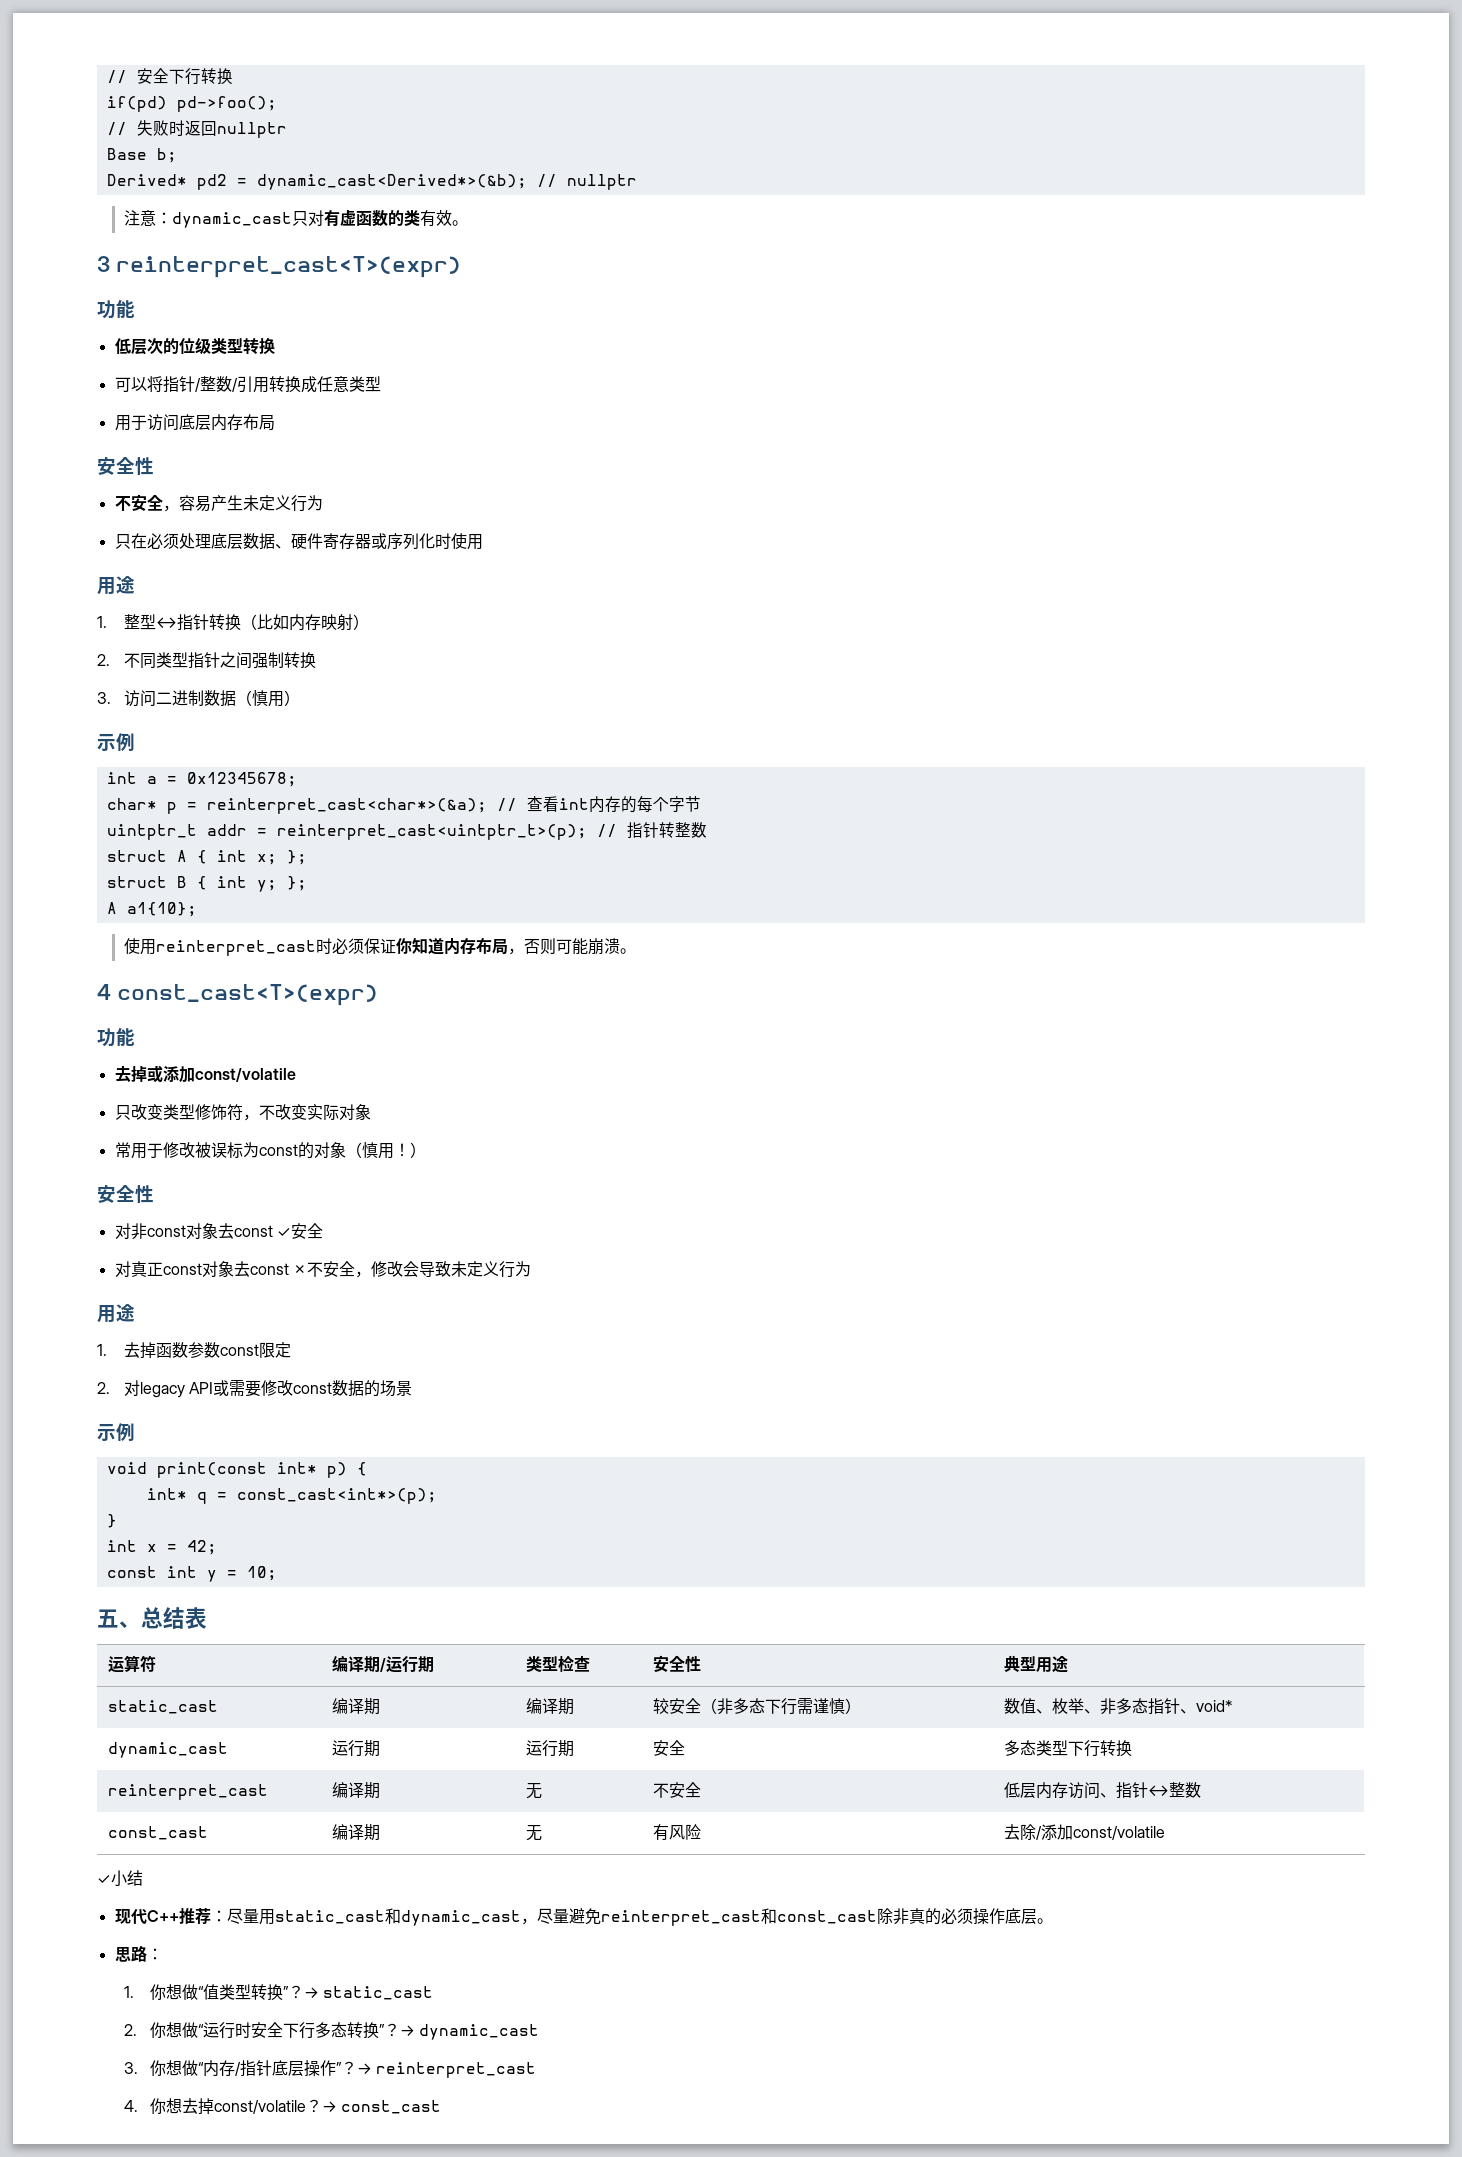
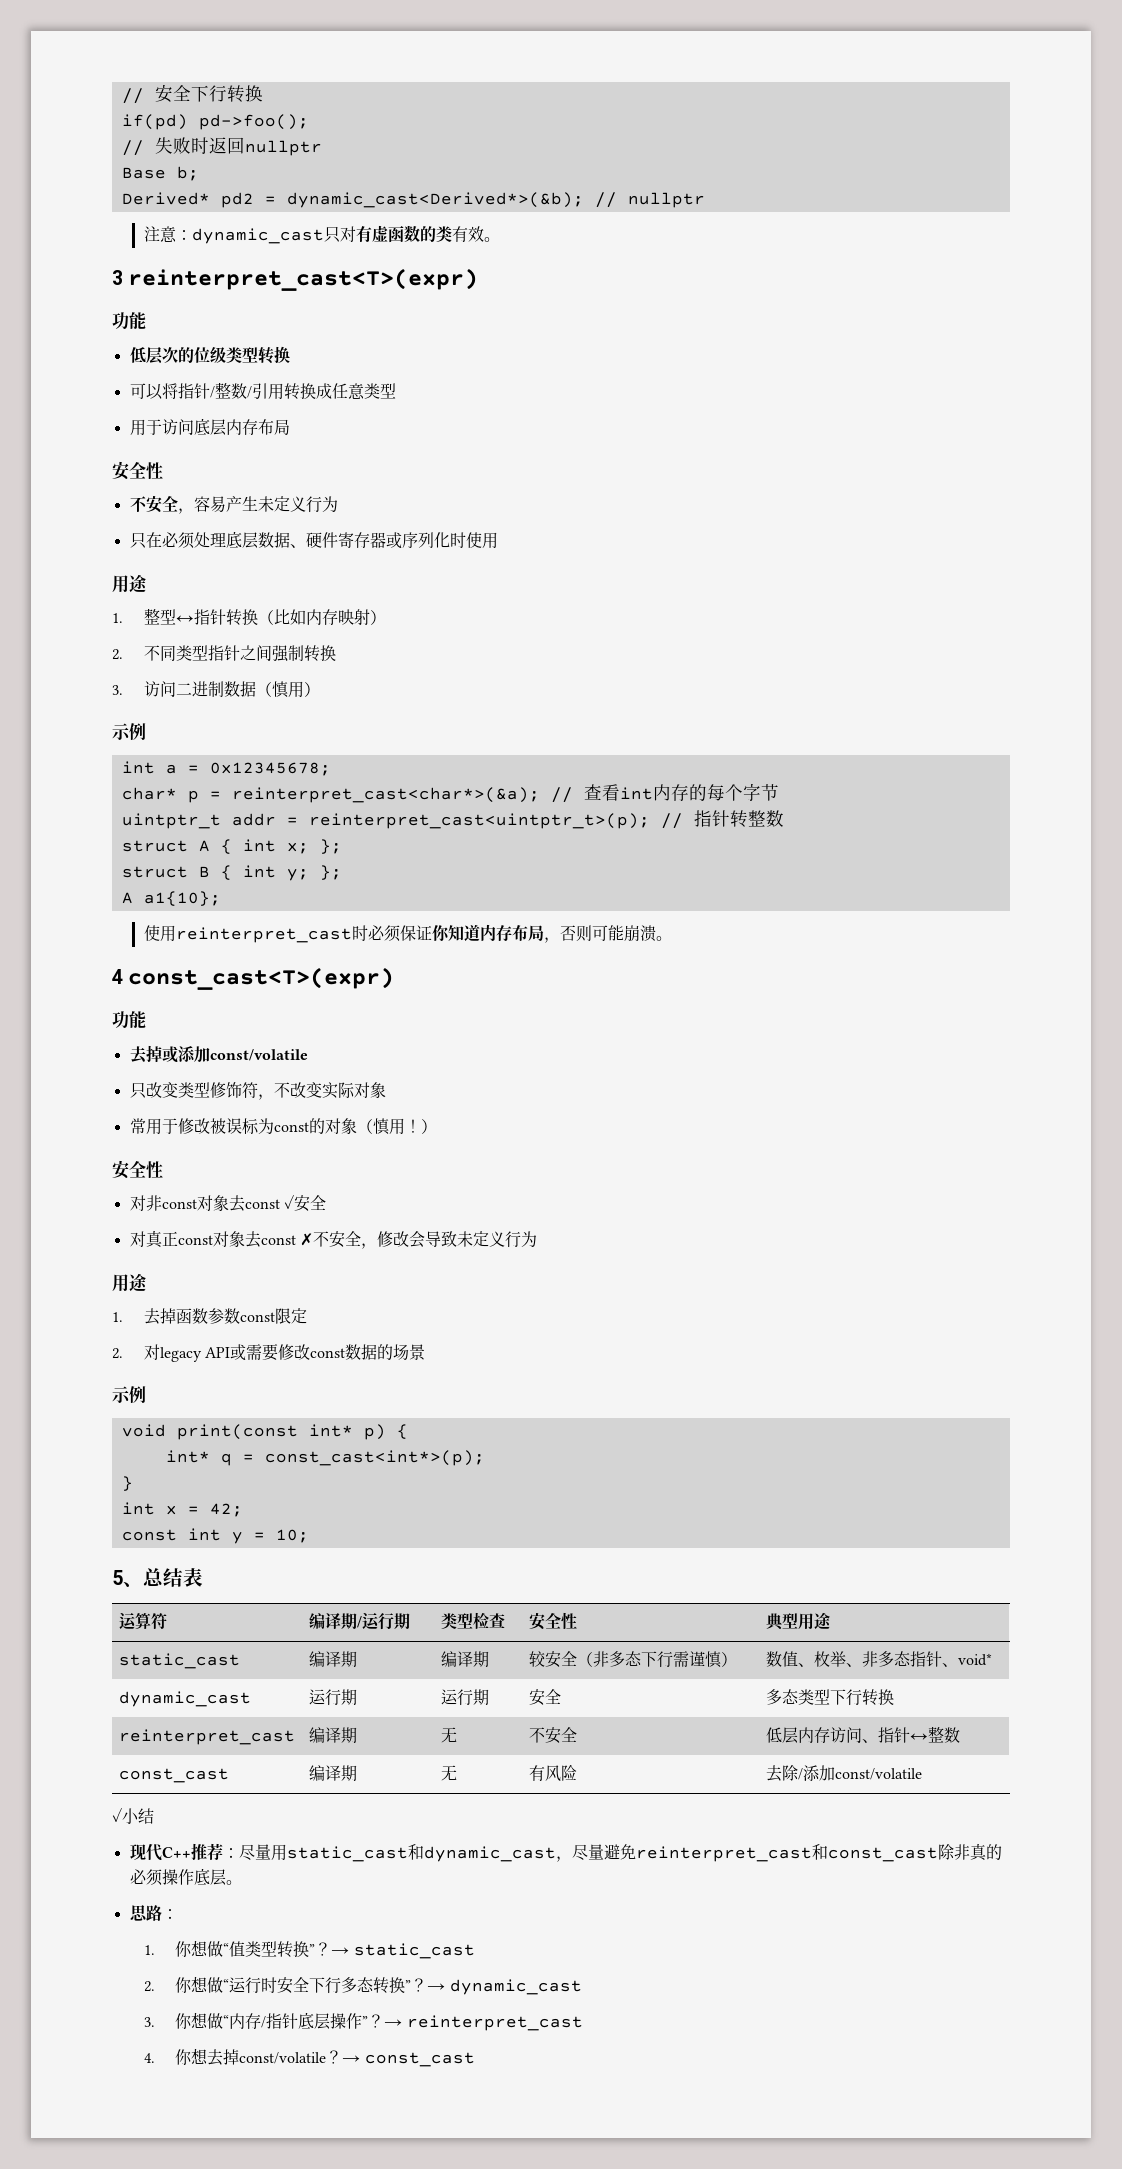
- 五、总结表
+ 5、总结表

